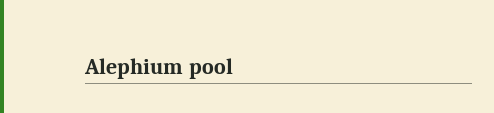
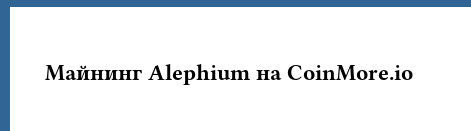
- Alephium pool
+ Майнинг Alephium на CoinMore.io

